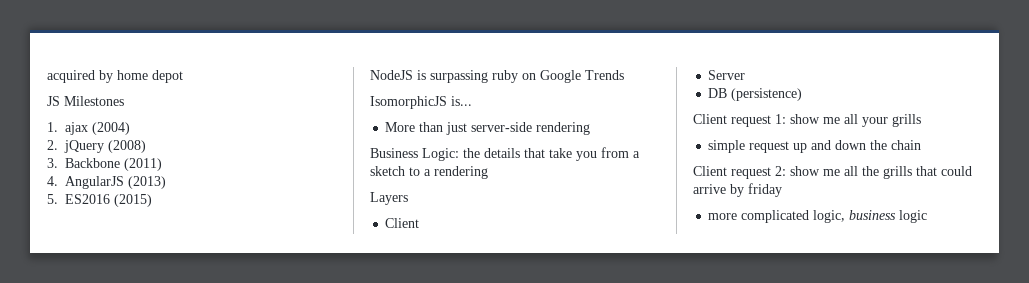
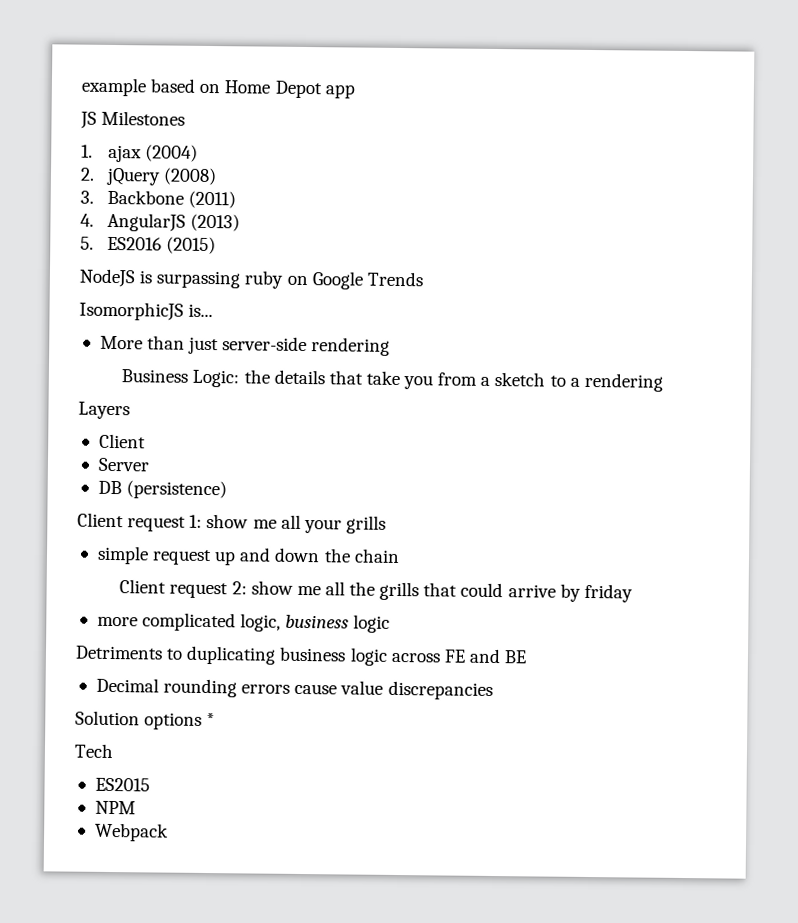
- acquired by home depot
+ example based on Home Depot app
+ Detriments to duplicating business logic across FE and BE
+ Decimal rounding errors cause value discrepancies
+ Solution options *
+ Tech
+ ES2015
+ NPM
+ Webpack

